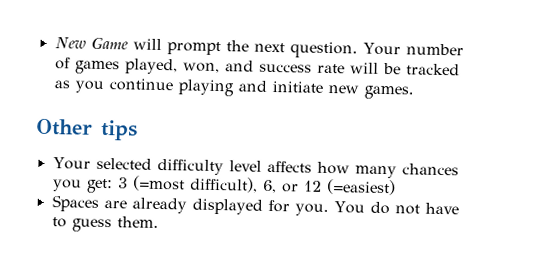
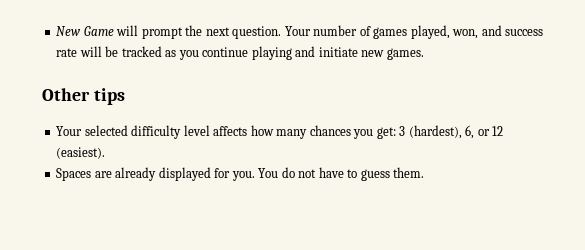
- Your selected difficulty level affects how many chances you get: 3 (=most difficult), 6, or 12 (=easiest)
+ Your selected difficulty level affects how many chances you get: 3 (hardest), 6, or 12 (easiest).

